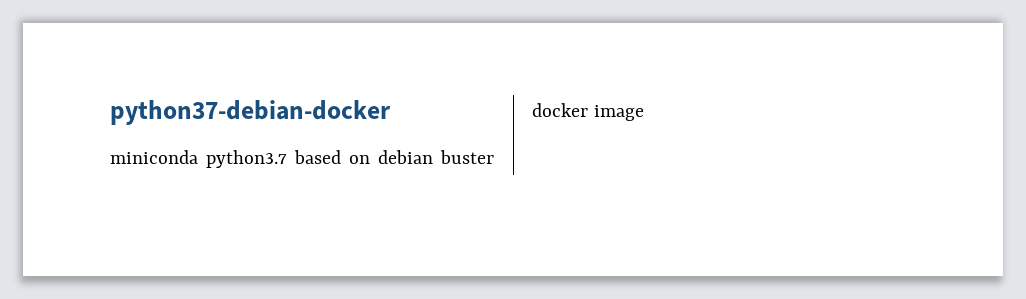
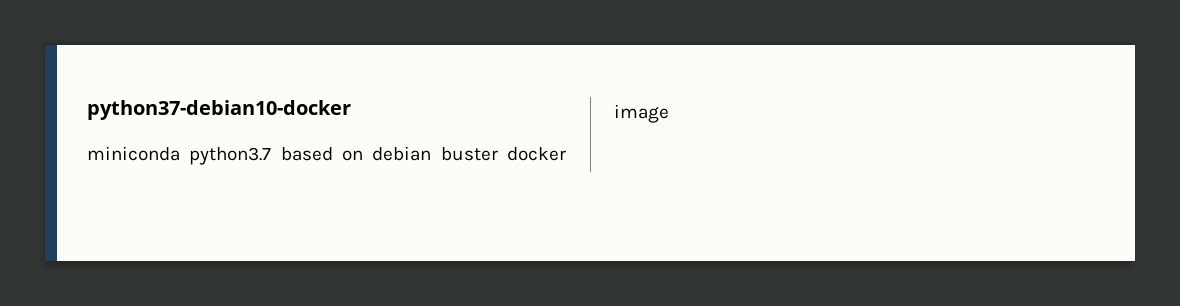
- python37-debian-docker
+ python37-debian10-docker

